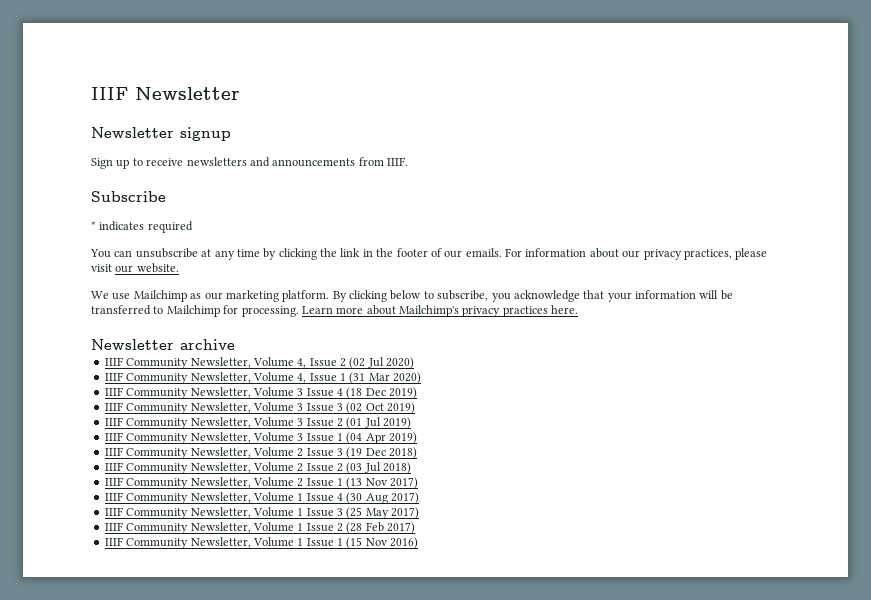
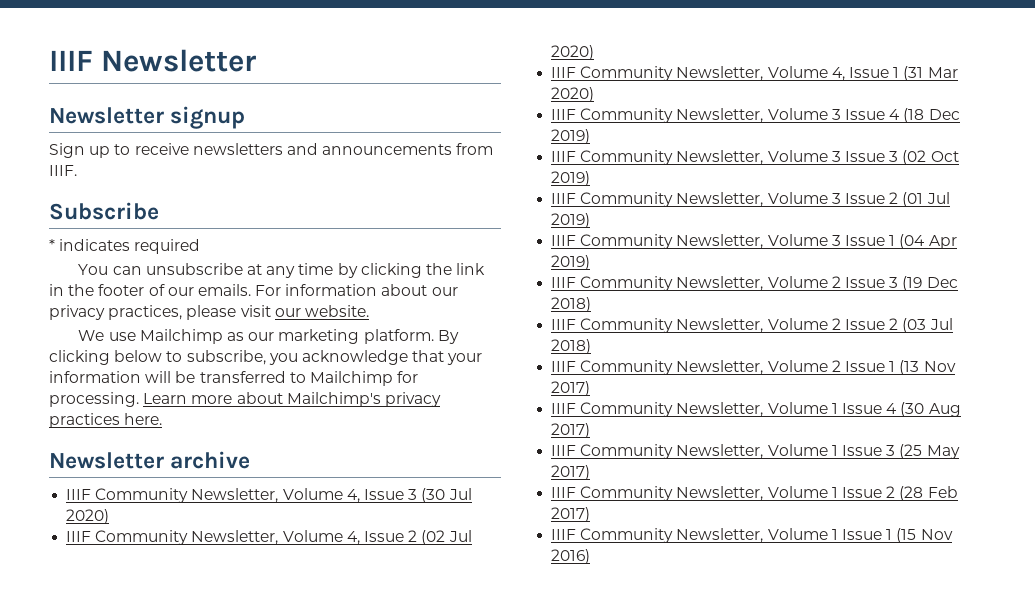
+ IIIF Community Newsletter, Volume 4, Issue 3 (30 Jul 2020)

